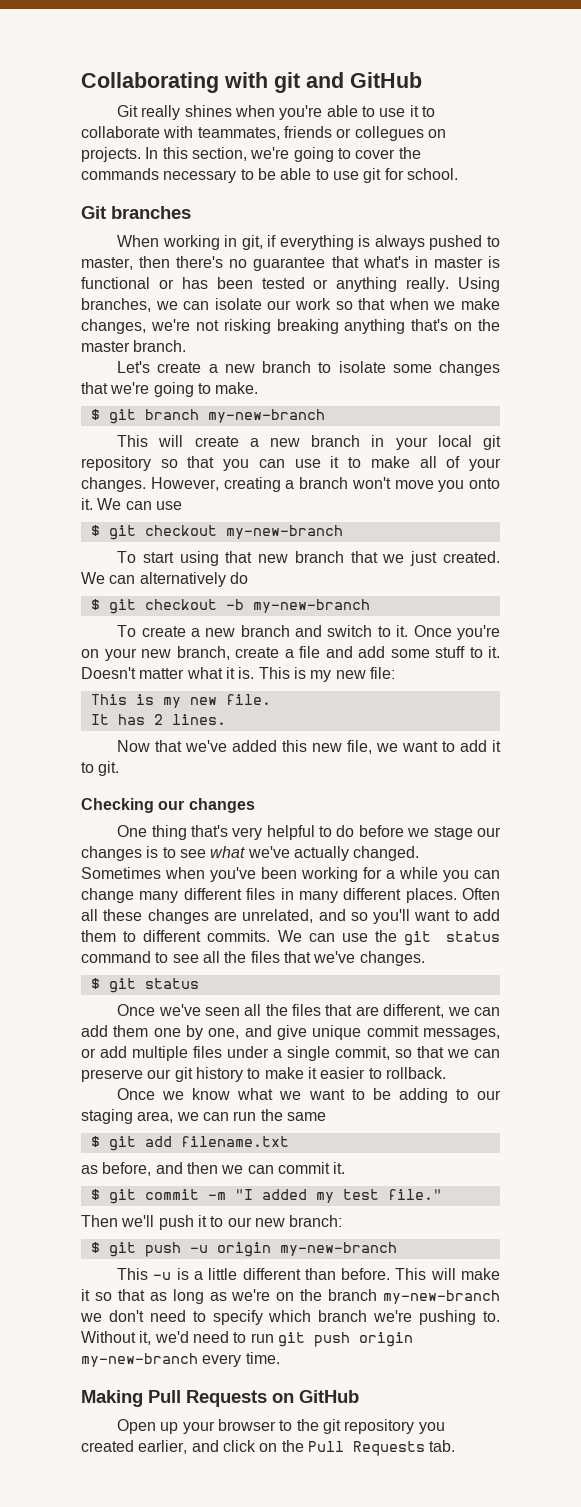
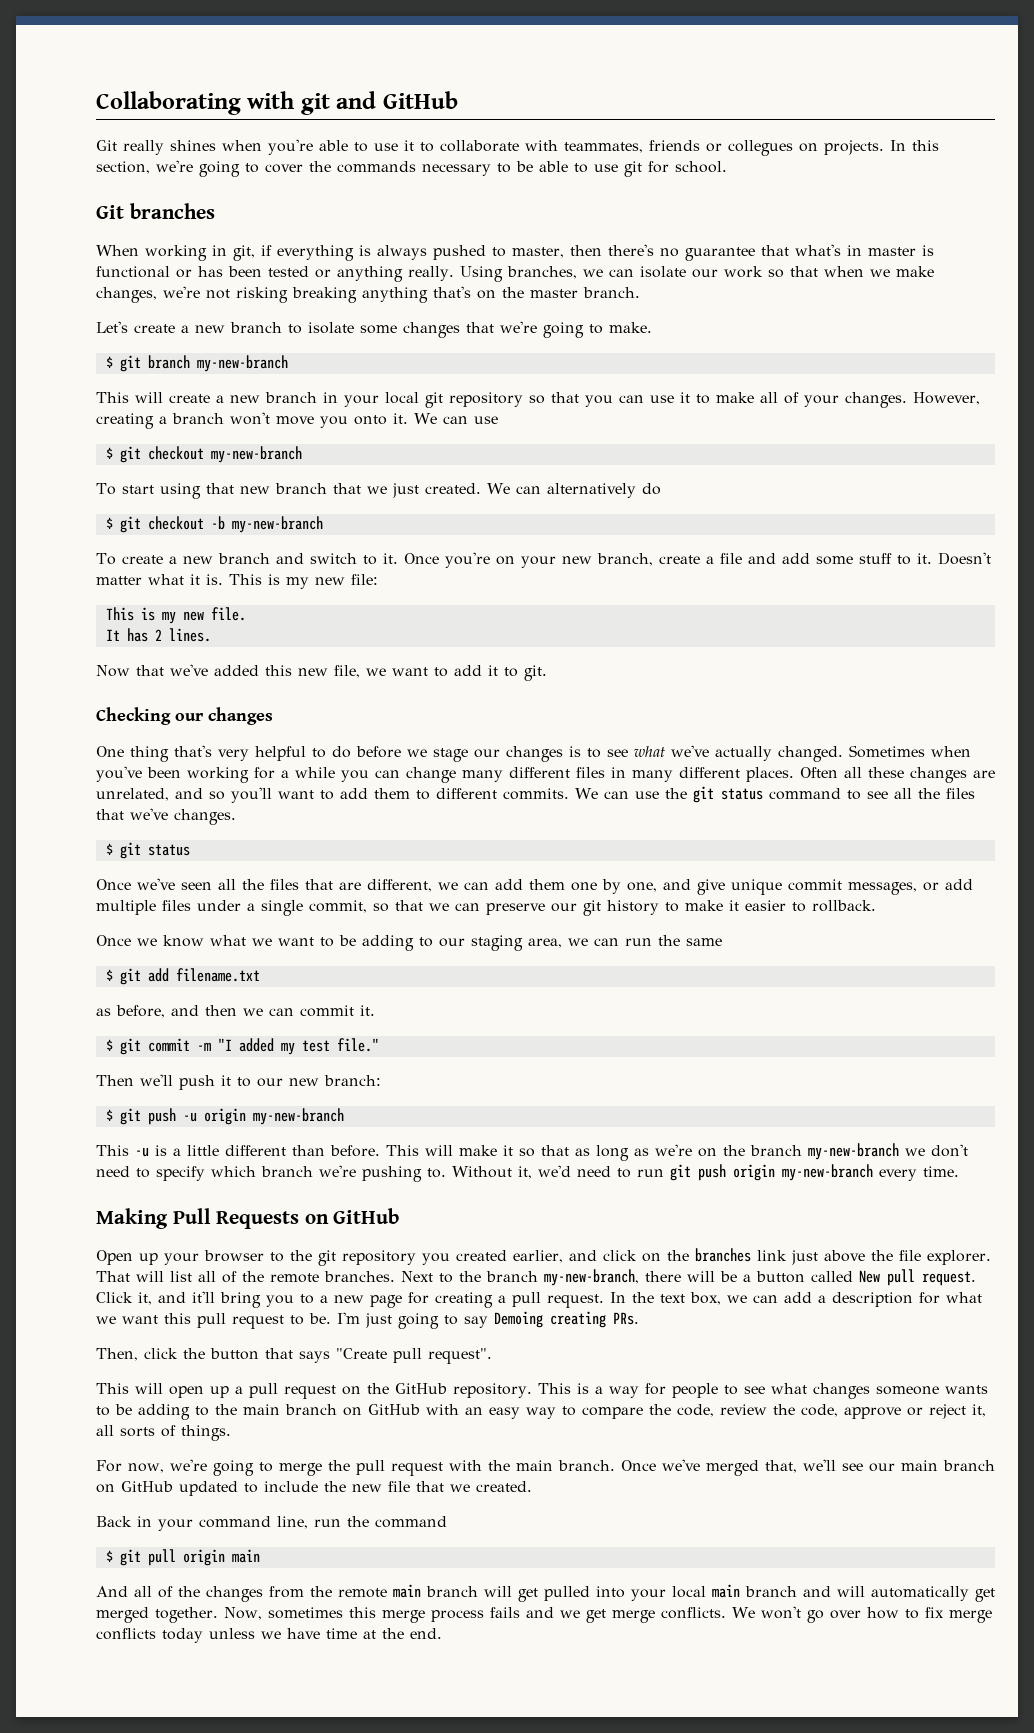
- Open up your browser to the git repository you created earlier, and click on the Pull Requests tab.
+ Open up your browser to the git repository you created earlier, and click on the branches link just above the file explorer. That will list all of the remote branches. Next to the branch my-new-branch, there will be a button called New pull request. Click it, and it'll bring you to a new page for creating a pull request. In the text box, we can add a description for what we want this pull request to be. I'm just going to say Demoing creating PRs.
+ Then, click the button that says "Create pull request".
+ This will open up a pull request on the GitHub repository. This is a way for people to see what changes someone wants to be adding to the main branch on GitHub with an easy way to compare the code, review the code, approve or reject it, all sorts of things.
+ For now, we're going to merge the pull request with the main branch. Once we've merged that, we'll see our main branch on GitHub updated to include the new file that we created.
+ Back in your command line, run the command
+ $ git pull origin main
+ And all of the changes from the remote main branch will get pulled into your local main branch and will automatically get merged together. Now, sometimes this merge process fails and we get merge conflicts. We won't go over how to fix merge conflicts today unless we have time at the end.

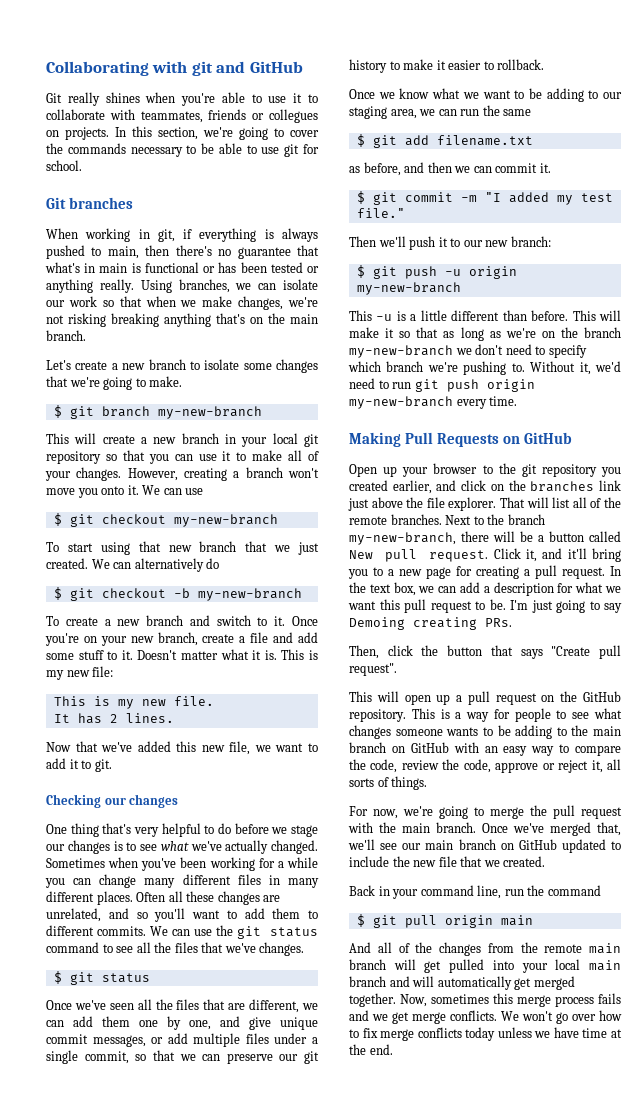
- When working in git, if everything is always pushed to master, then there's no guarantee that what's in master is functional or has been tested or anything really.
+ When working in git, if everything is always pushed to main, then there's no guarantee that what's in main is functional or has been tested or anything really.
- Using branches, we can isolate our work so that when we make changes, we're not risking breaking anything that's on the master branch.
+ Using branches, we can isolate our work so that when we make changes, we're not risking breaking anything that's on the main branch.

